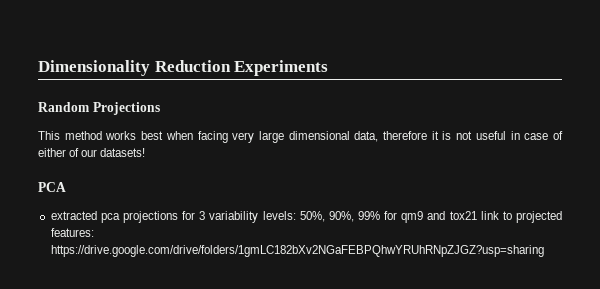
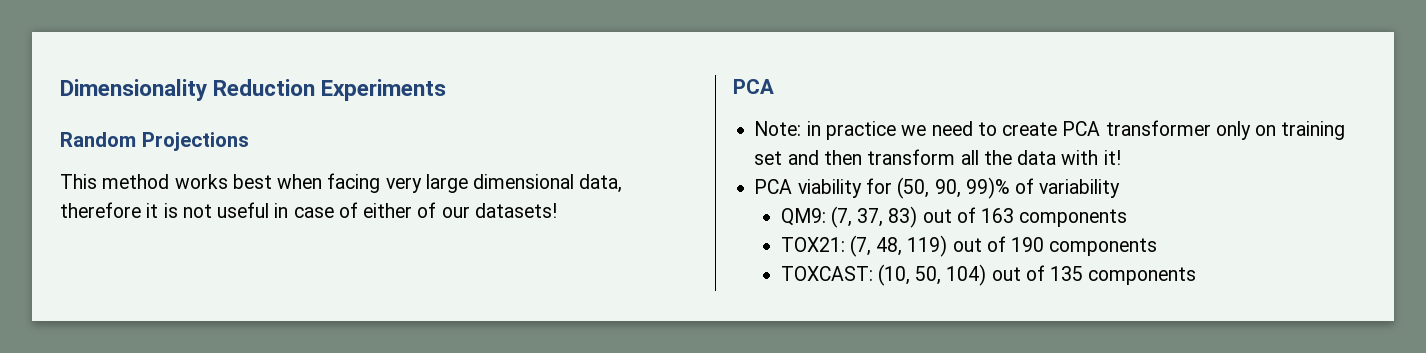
- extracted pca projections for 3 variability levels: 50%, 90%, 99% for qm9 and tox21 link to projected features: https://drive.google.com/drive/folders/1gmLC182bXv2NGaFEBPQhwYRUhRNpZJGZ?usp=sharing
+ Note: in practice we need to create PCA transformer only on training set and then transform all the data with it!
+ PCA viability for (50, 90, 99)% of variability
+ QM9: (7, 37, 83) out of 163 components
+ TOX21: (7, 48, 119) out of 190 components
+ TOXCAST: (10, 50, 104) out of 135 components

